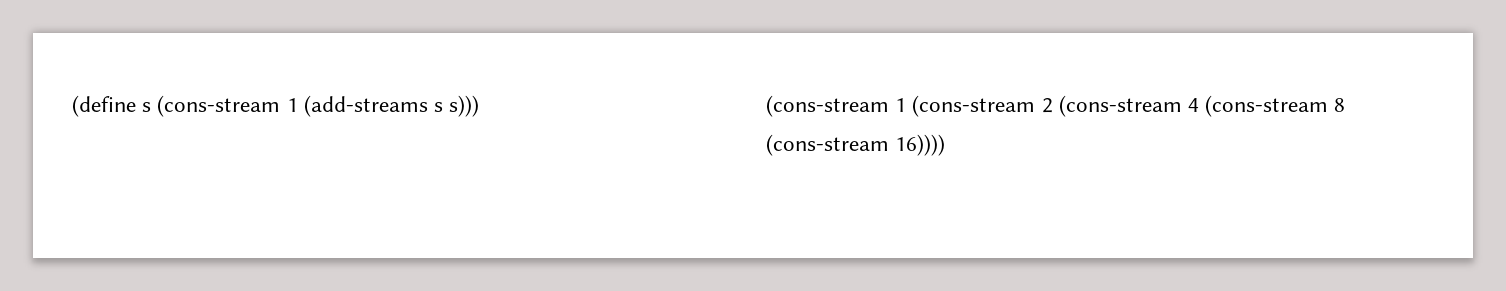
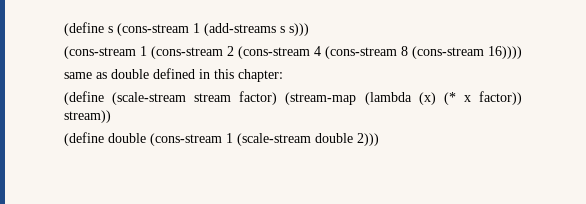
+ same as double defined in this chapter:
+ (define (scale-stream stream factor) (stream-map (lambda (x) (* x factor)) stream))
+ (define double (cons-stream 1 (scale-stream double 2)))

